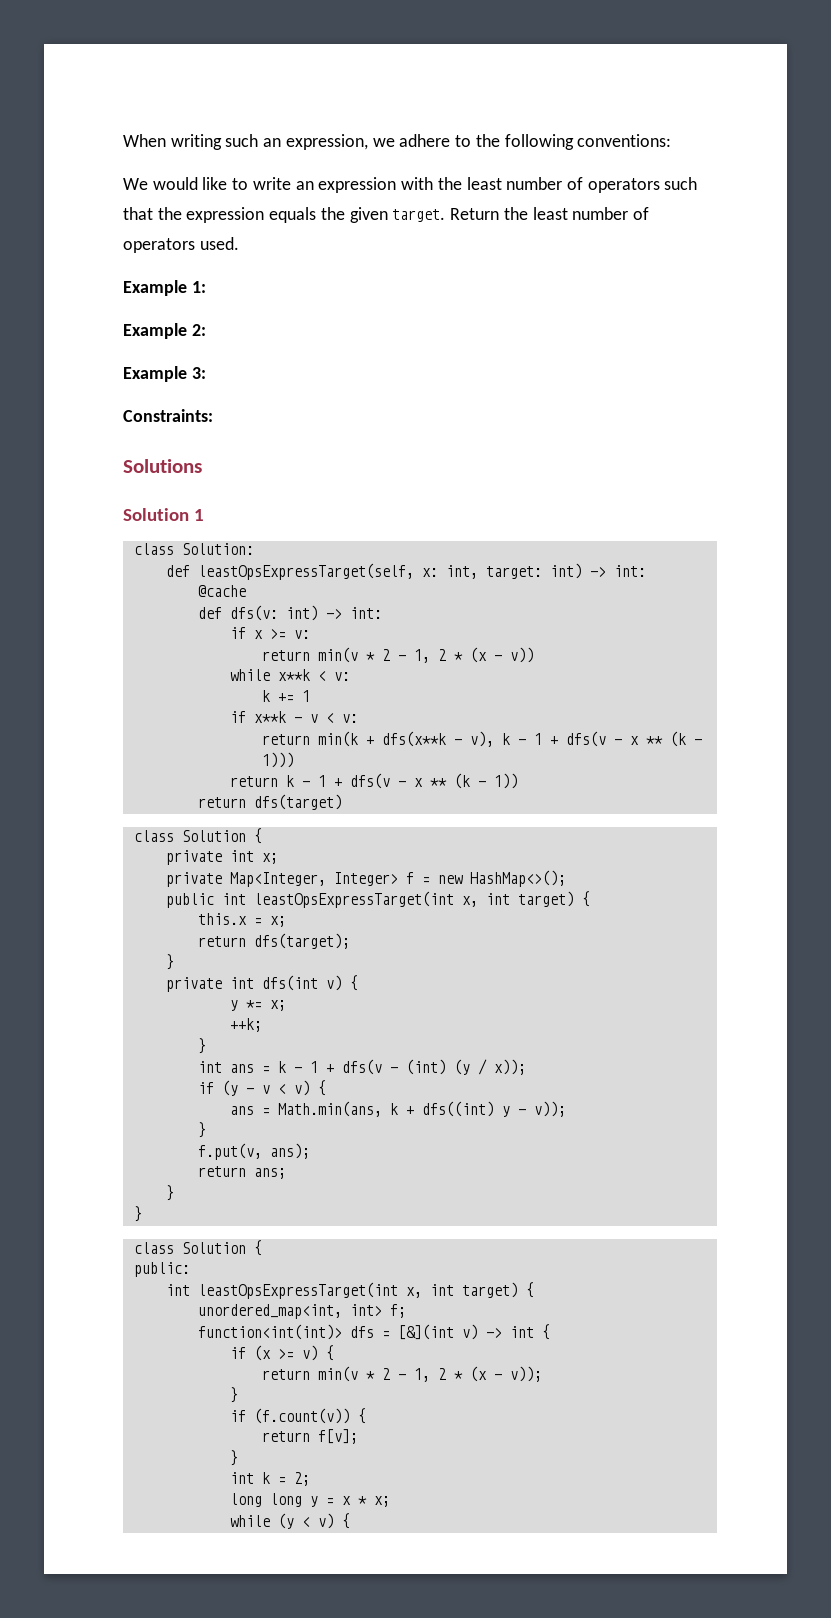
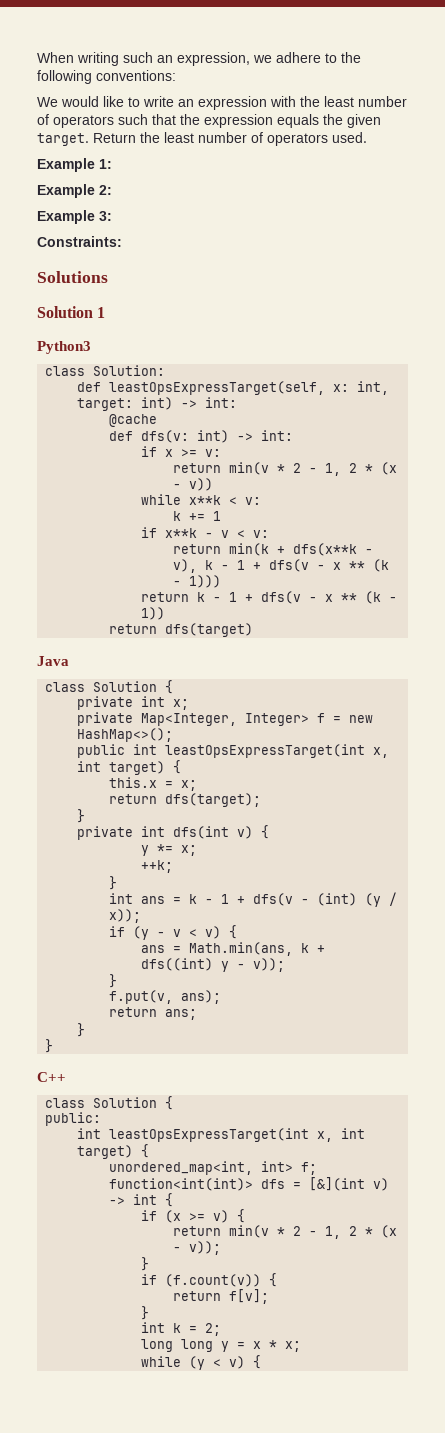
+ Python3
+ Java
+ C++

